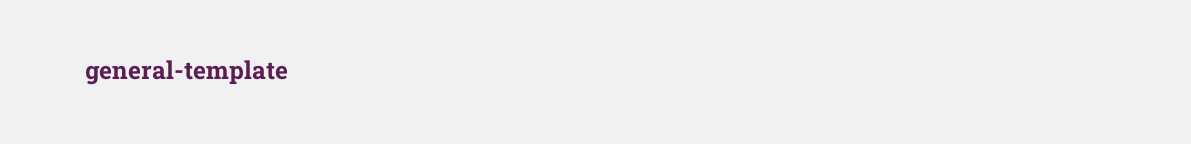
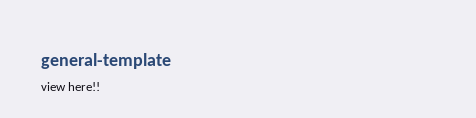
+ view here!!

